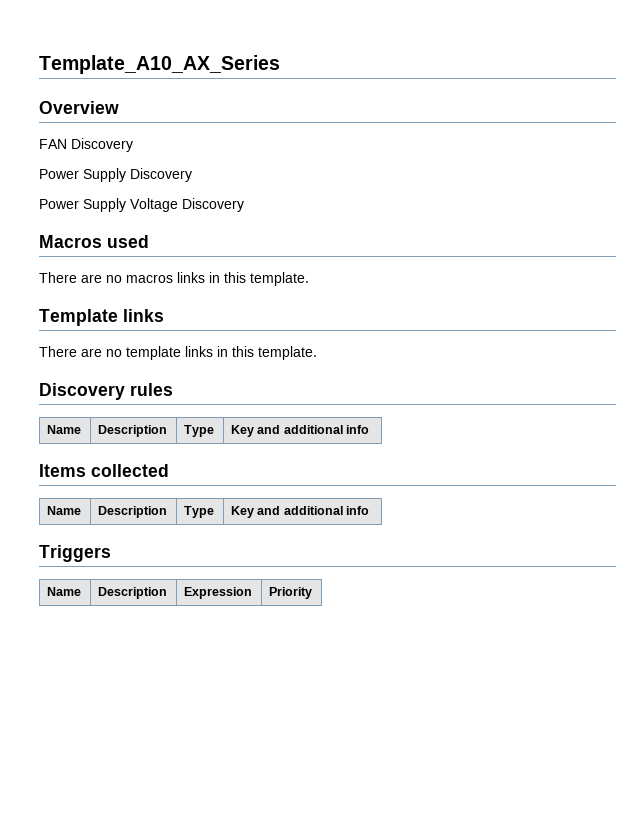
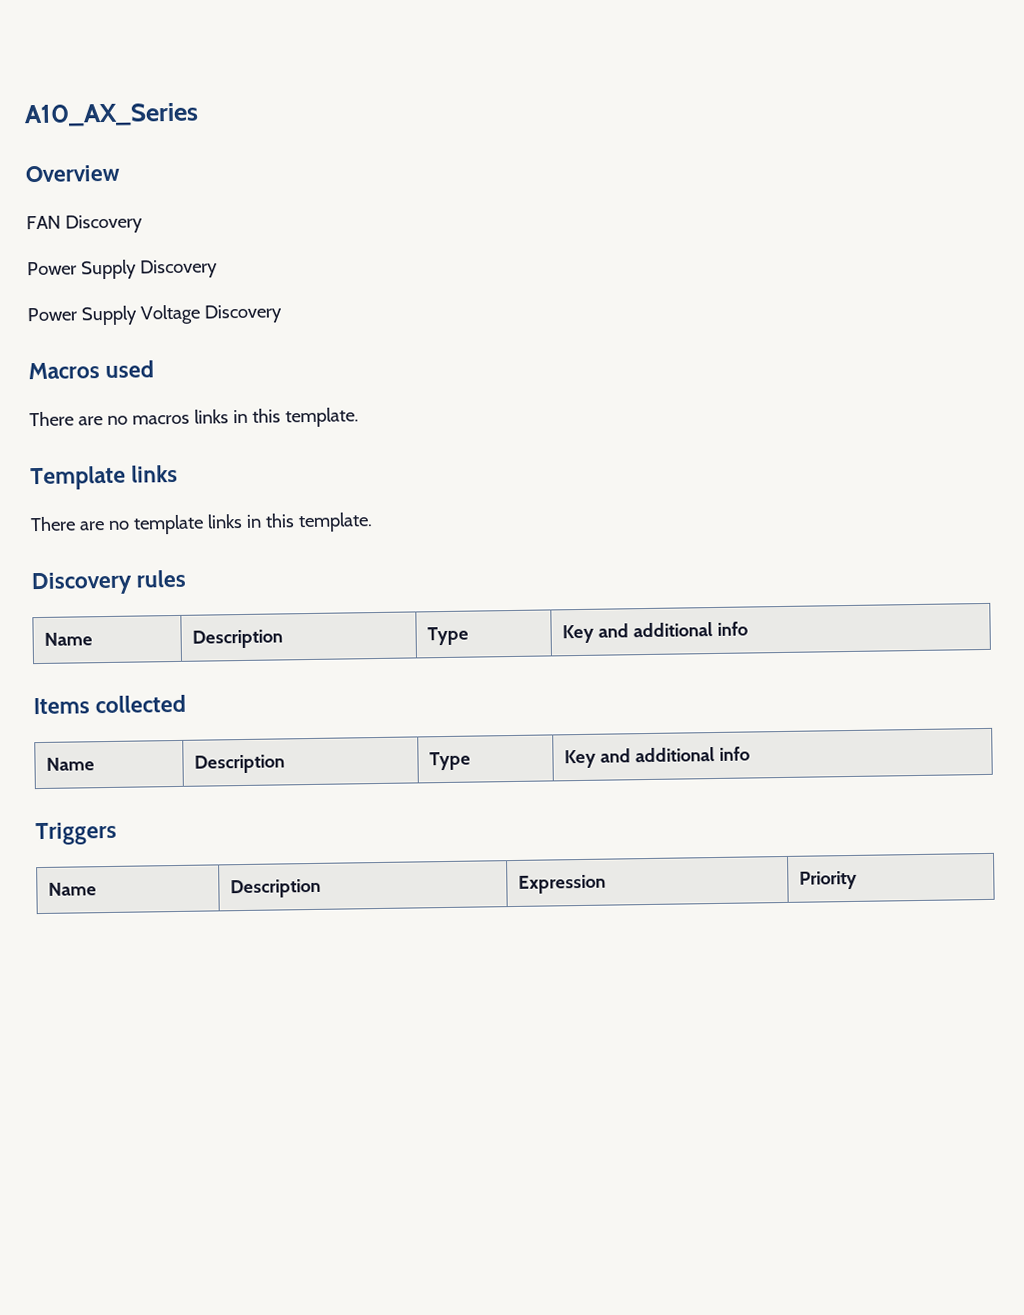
- Template_A10_AX_Series
+ A10_AX_Series

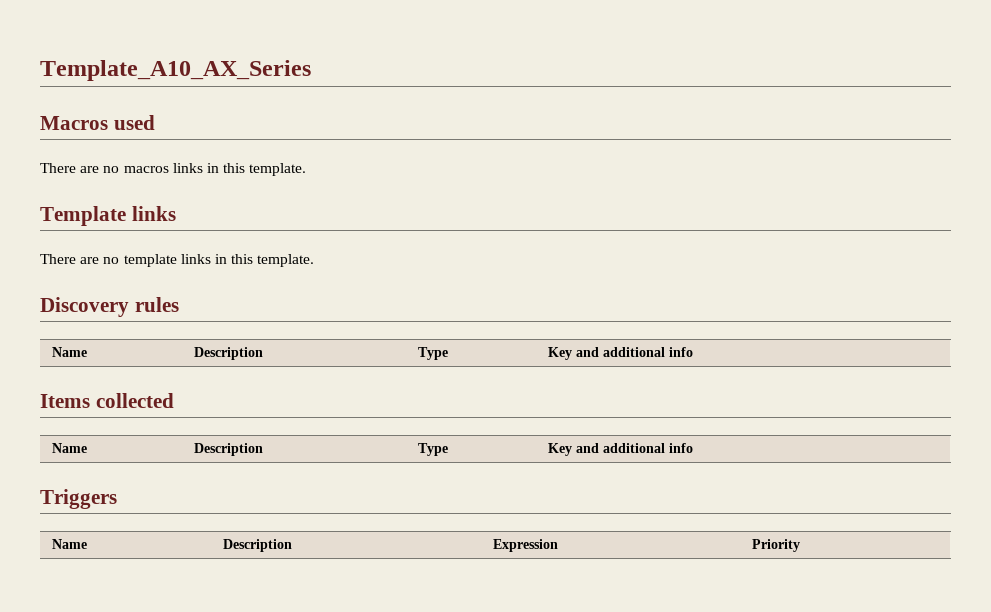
- A10_AX_Series
- Overview
- FAN Discovery
- Power Supply Discovery
- Power Supply Voltage Discovery
+ Template_A10_AX_Series

